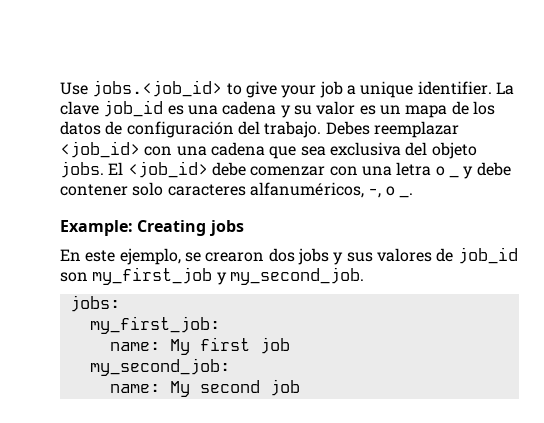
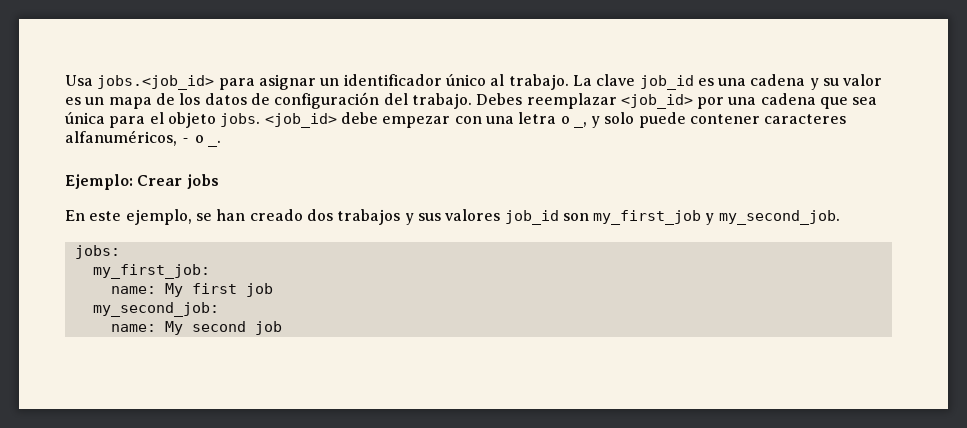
- Use jobs.<job_id> to give your job a unique identifier.
+ Usa jobs.<job_id> para asignar un identificador único al trabajo.
- Debes reemplazar <job_id> con una cadena que sea exclusiva del objeto jobs.
+ Debes reemplazar <job_id> por una cadena que sea única para el objeto jobs.
- El <job_id> debe comenzar con una letra o _ y debe contener solo caracteres alfanuméricos, -, o _.
+ <job_id> debe empezar con una letra o _, y solo puede contener caracteres alfanuméricos, - o _.
- Example: Creating jobs
+ Ejemplo: Crear jobs
- En este ejemplo, se crearon dos jobs y sus valores de job_id son my_first_job y my_second_job.
+ En este ejemplo, se han creado dos trabajos y sus valores job_id son my_first_job y my_second_job.

